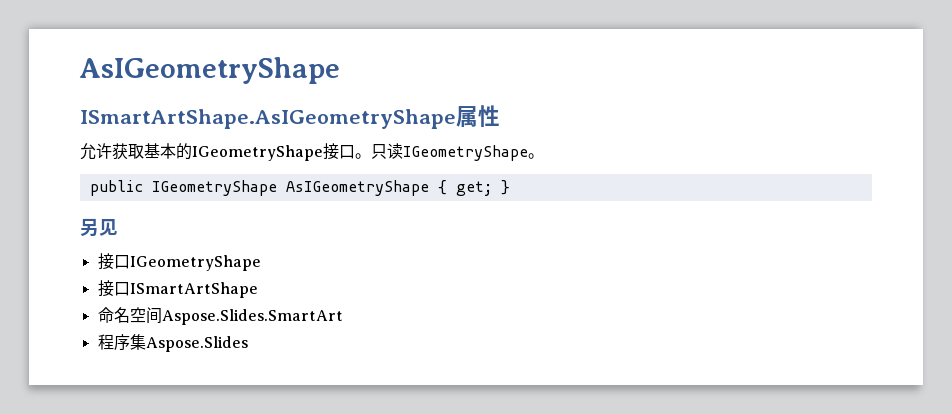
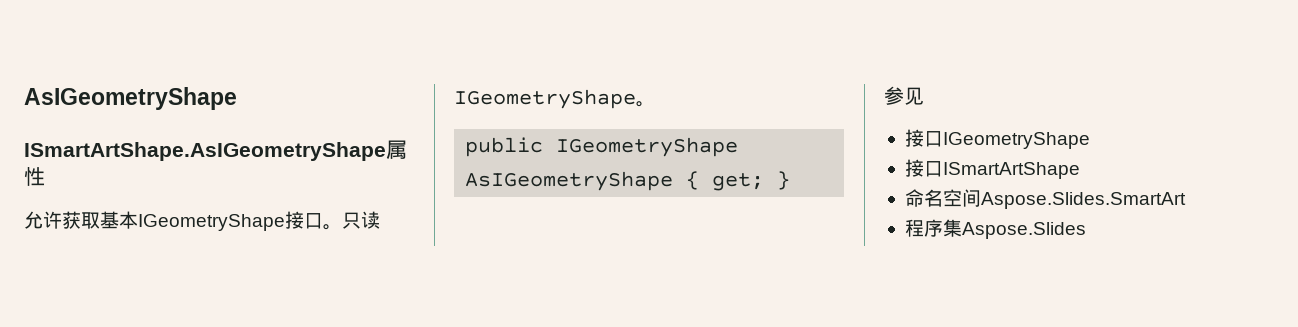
- 允许获取基本的IGeometryShape接口。
+ 允许获取基本IGeometryShape接口。
- 另见
+ 参见

